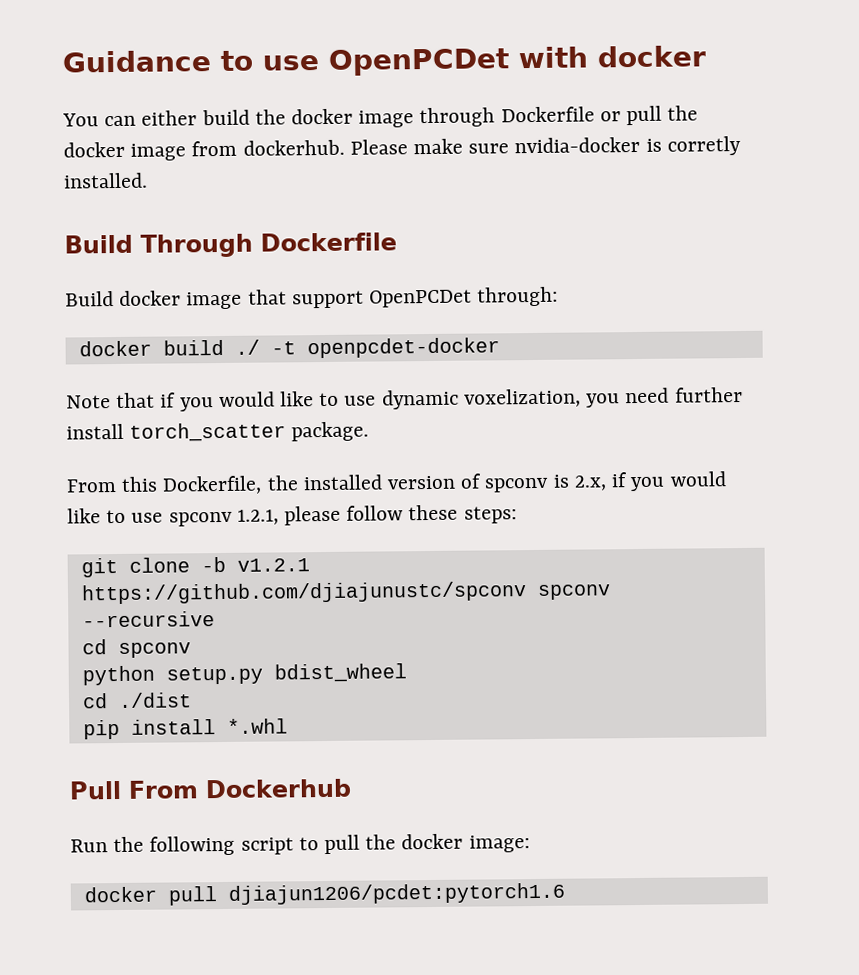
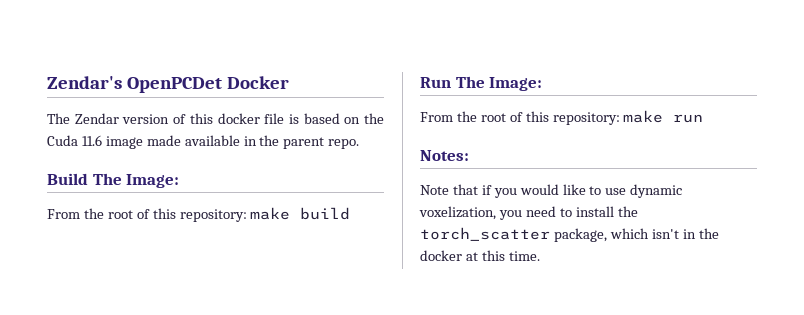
- Guidance to use OpenPCDet with docker
- You can either build the docker image through Dockerfile or pull the docker image from dockerhub. Please make sure nvidia-docker is corretly installed.
- Build Through Dockerfile
- Build docker image that support OpenPCDet through:
- docker build ./ -t openpcdet-docker
+ Zendar's OpenPCDet Docker
+ The Zendar version of this docker file is based on the Cuda 11.6 image made available in the parent repo.
+ Build The Image:
+ From the root of this repository: make build
+ Run The Image:
+ From the root of this repository: make run
+ Notes:
- Note that if you would like to use dynamic voxelization, you need further install torch_scatter package.
- From this Dockerfile, the installed version of spconv is 2.x, if you would like to use spconv 1.2.1, please follow these steps:
- git clone -b v1.2.1 https://github.com/djiajunustc/spconv spconv --recursive
- cd spconv
- python setup.py bdist_wheel
- cd ./dist
- pip install *.whl
- Pull From Dockerhub
- Run the following script to pull the docker image:
- docker pull djiajun1206/pcdet:pytorch1.6
+ Note that if you would like to use dynamic voxelization, you need to install the torch_scatter package, which isn't in the docker at this time.

